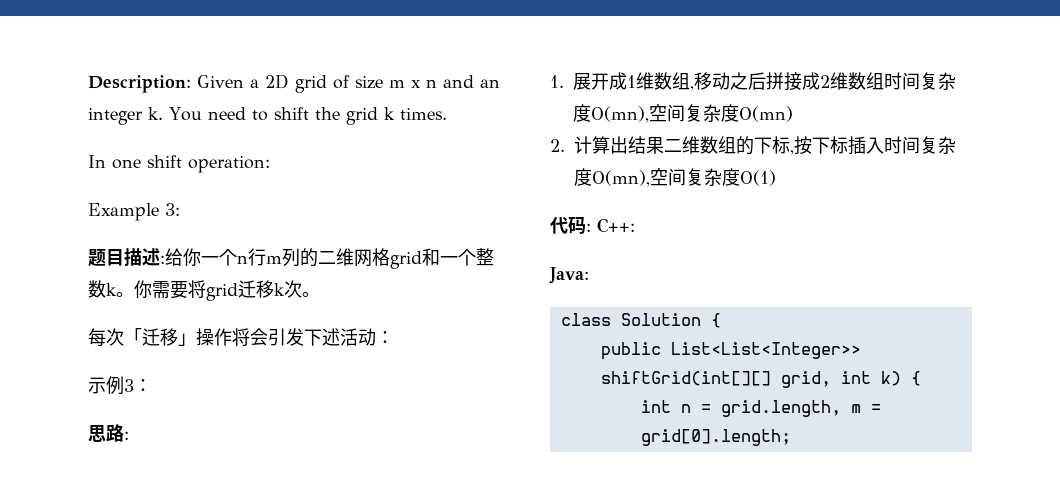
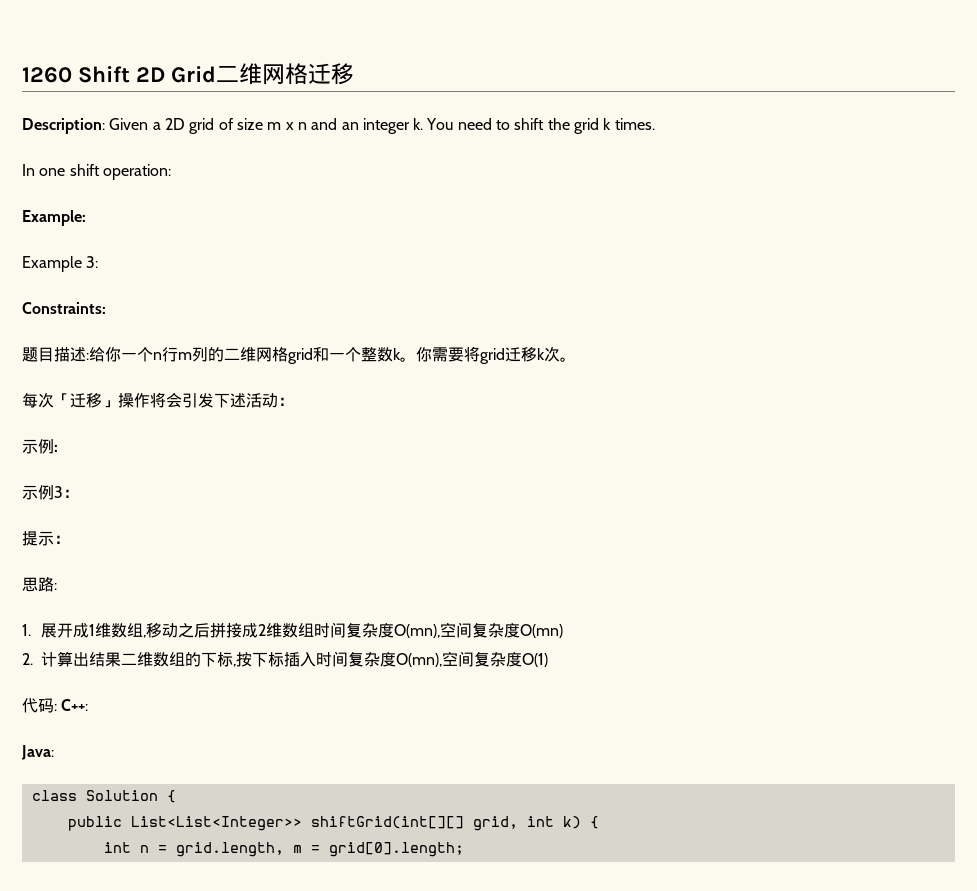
+ 1260 Shift 2D Grid二维网格迁移
+ Example:
+ Constraints:
+ 示例:
+ 提示：

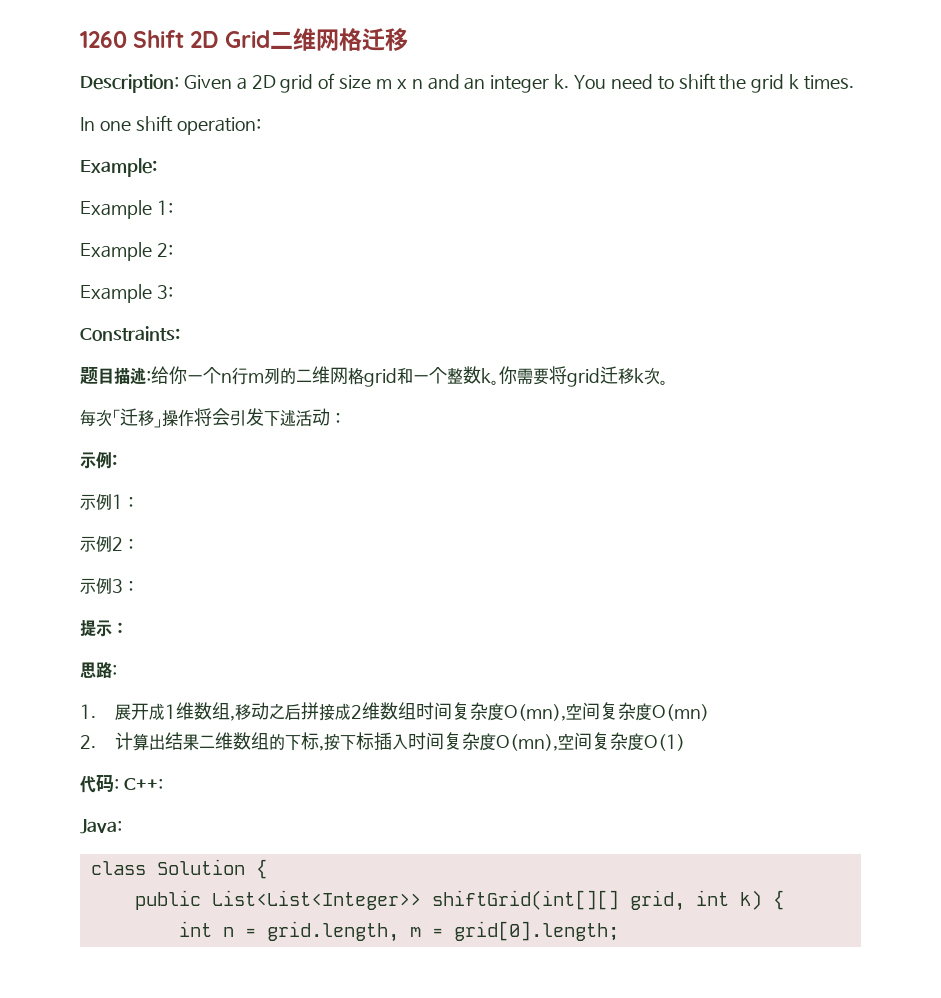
+ Example 1:
+ Example 2:
+ 示例1：
+ 示例2：

